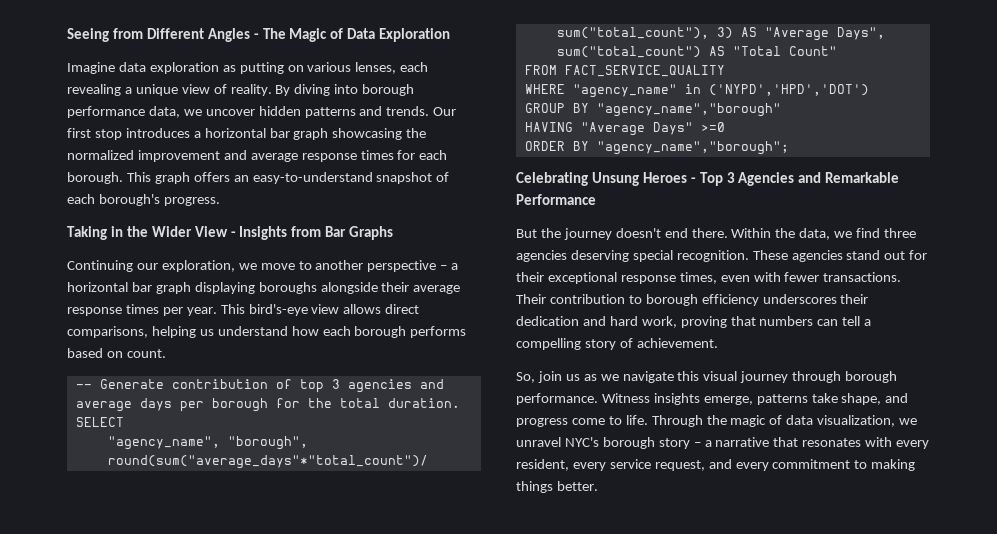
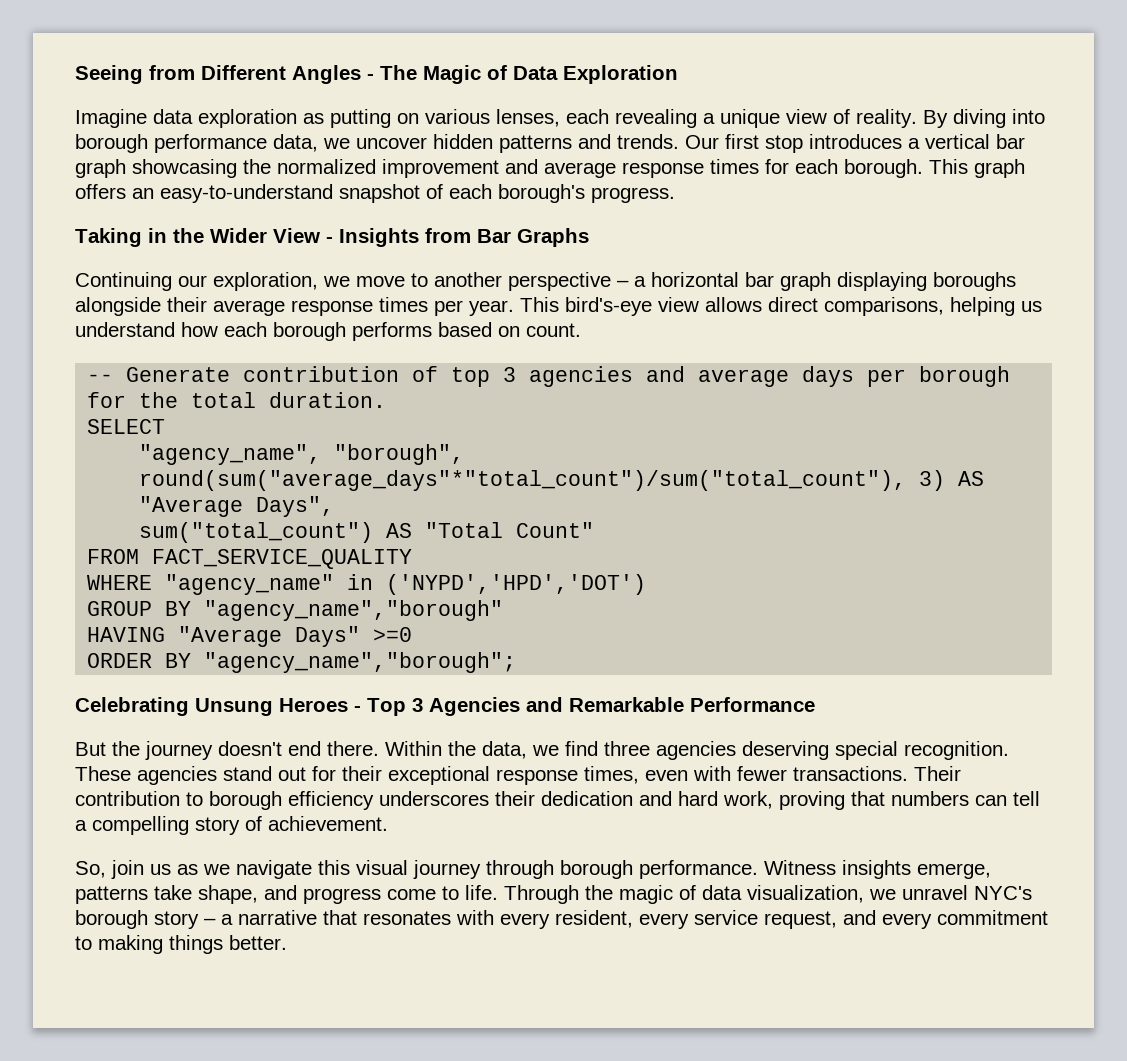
- Our first stop introduces a horizontal bar graph showcasing the normalized improvement and average response times for each borough.
+ Our first stop introduces a vertical bar graph showcasing the normalized improvement and average response times for each borough.

